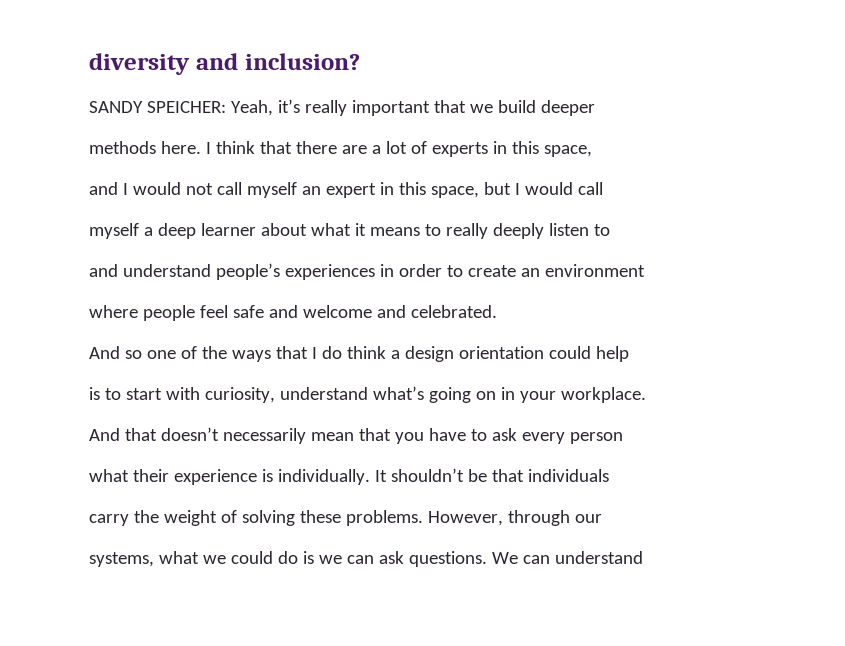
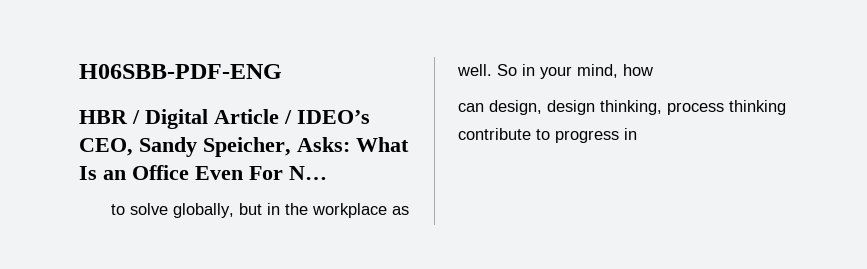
- diversity and inclusion?
- SANDY SPEICHER: Yeah, it’s really important that we build deeper
- methods here. I think that there are a lot of experts in this space,
- and I would not call myself an expert in this space, but I would call
- myself a deep learner about what it means to really deeply listen to
- and understand people’s experiences in order to create an environment
- where people feel safe and welcome and celebrated.
- And so one of the ways that I do think a design orientation could help
- is to start with curiosity, understand what’s going on in your workplace.
- And that doesn’t necessarily mean that you have to ask every person
- what their experience is individually. It shouldn’t be that individuals
- carry the weight of solving these problems. However, through our
- systems, what we could do is we can ask questions. We can understand
+ H06SBB-PDF-ENG
+ HBR / Digital Article / IDEO’s CEO, Sandy Speicher, Asks: What Is an Office Even For N…
+ to solve globally, but in the workplace as well. So in your mind, how
+ can design, design thinking, process thinking contribute to progress in

